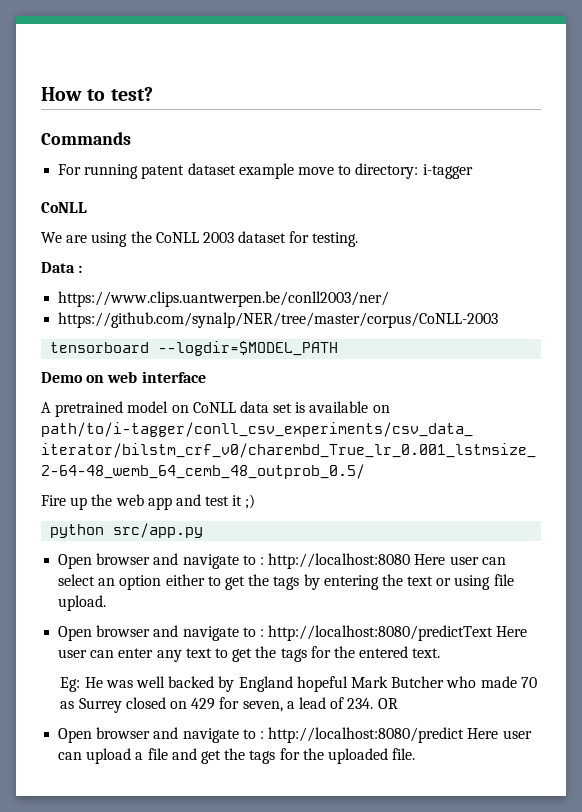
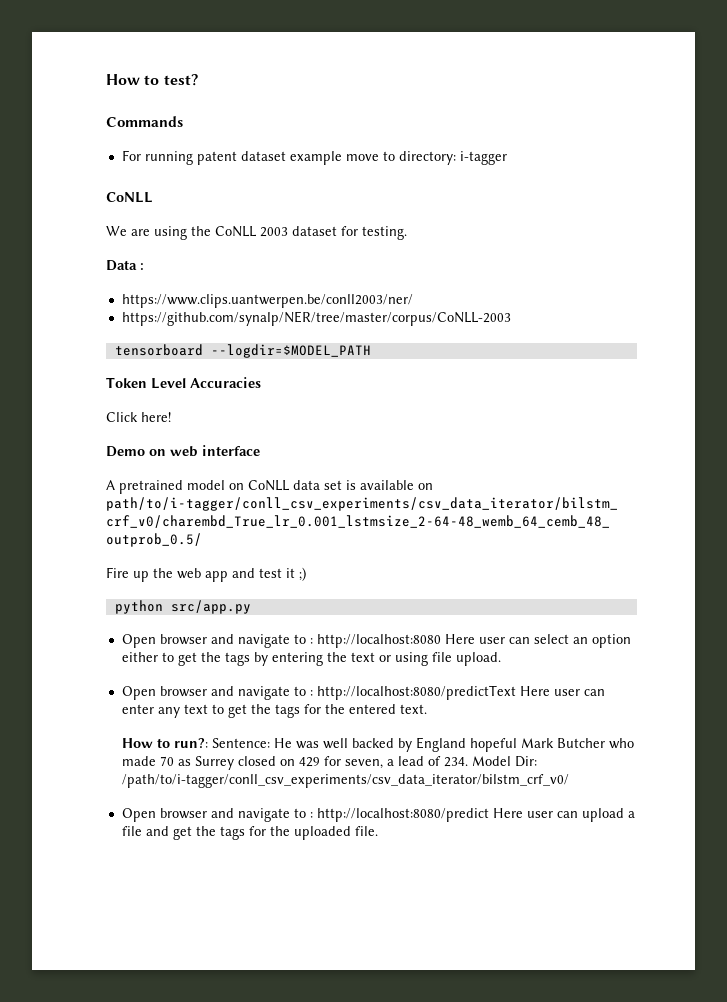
+ Token Level Accuracies
+ Click here!
- Eg: He was well backed by England hopeful Mark Butcher who made 70 as Surrey closed on 429 for seven, a lead of 234. OR
+ How to run?: Sentence: He was well backed by England hopeful Mark Butcher who made 70 as Surrey closed on 429 for seven, a lead of 234. Model Dir: /path/to/i-tagger/conll_csv_experiments/csv_data_iterator/bilstm_crf_v0/

